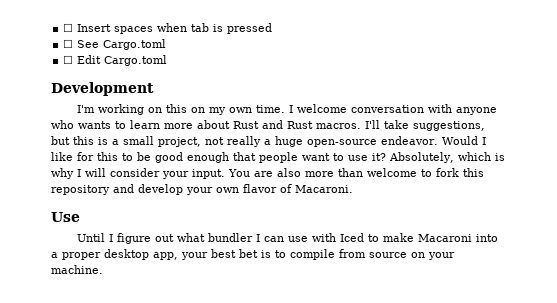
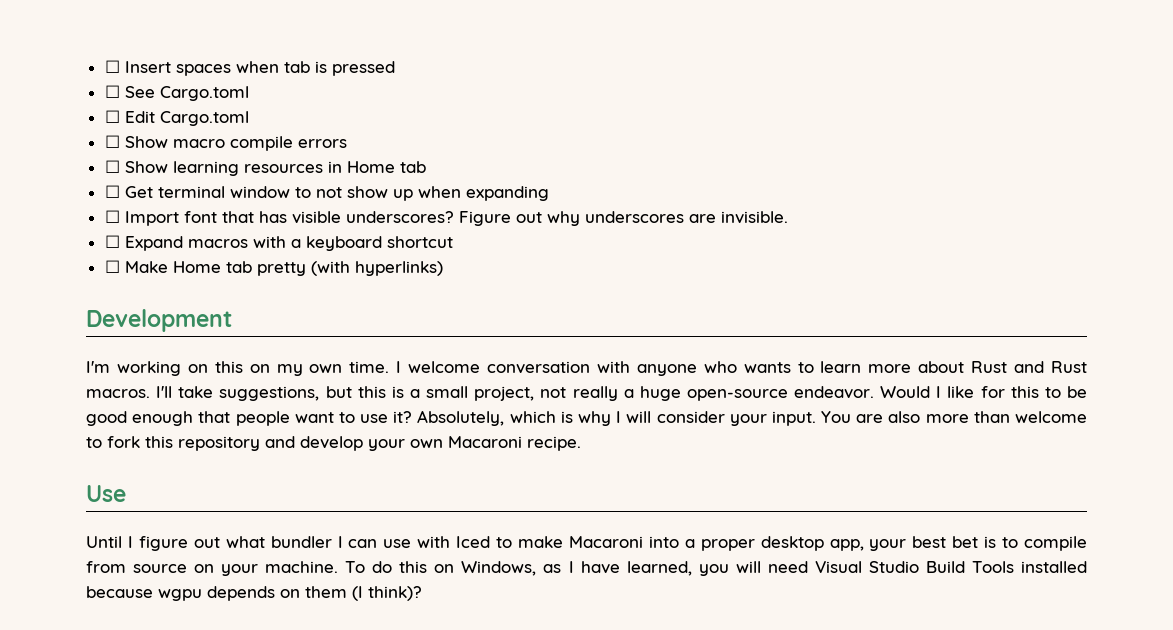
+ ☐ Show macro compile errors
+ ☐ Show learning resources in Home tab
+ ☐ Get terminal window to not show up when expanding
+ ☐ Import font that has visible underscores? Figure out why underscores are invisible.
+ ☐ Expand macros with a keyboard shortcut
+ ☐ Make Home tab pretty (with hyperlinks)
- You are also more than welcome to fork this repository and develop your own flavor of Macaroni.
+ You are also more than welcome to fork this repository and develop your own Macaroni recipe.
+ To do this on Windows, as I have learned, you will need Visual Studio Build Tools installed because wgpu depends on them (I think)?

